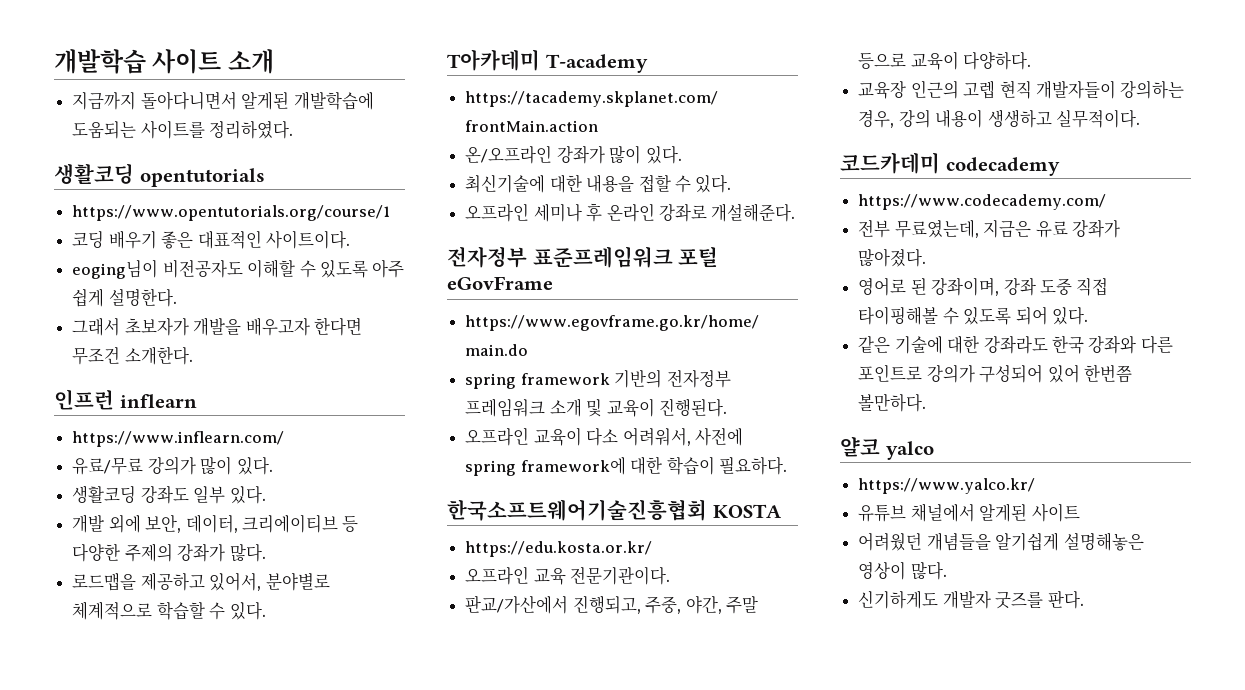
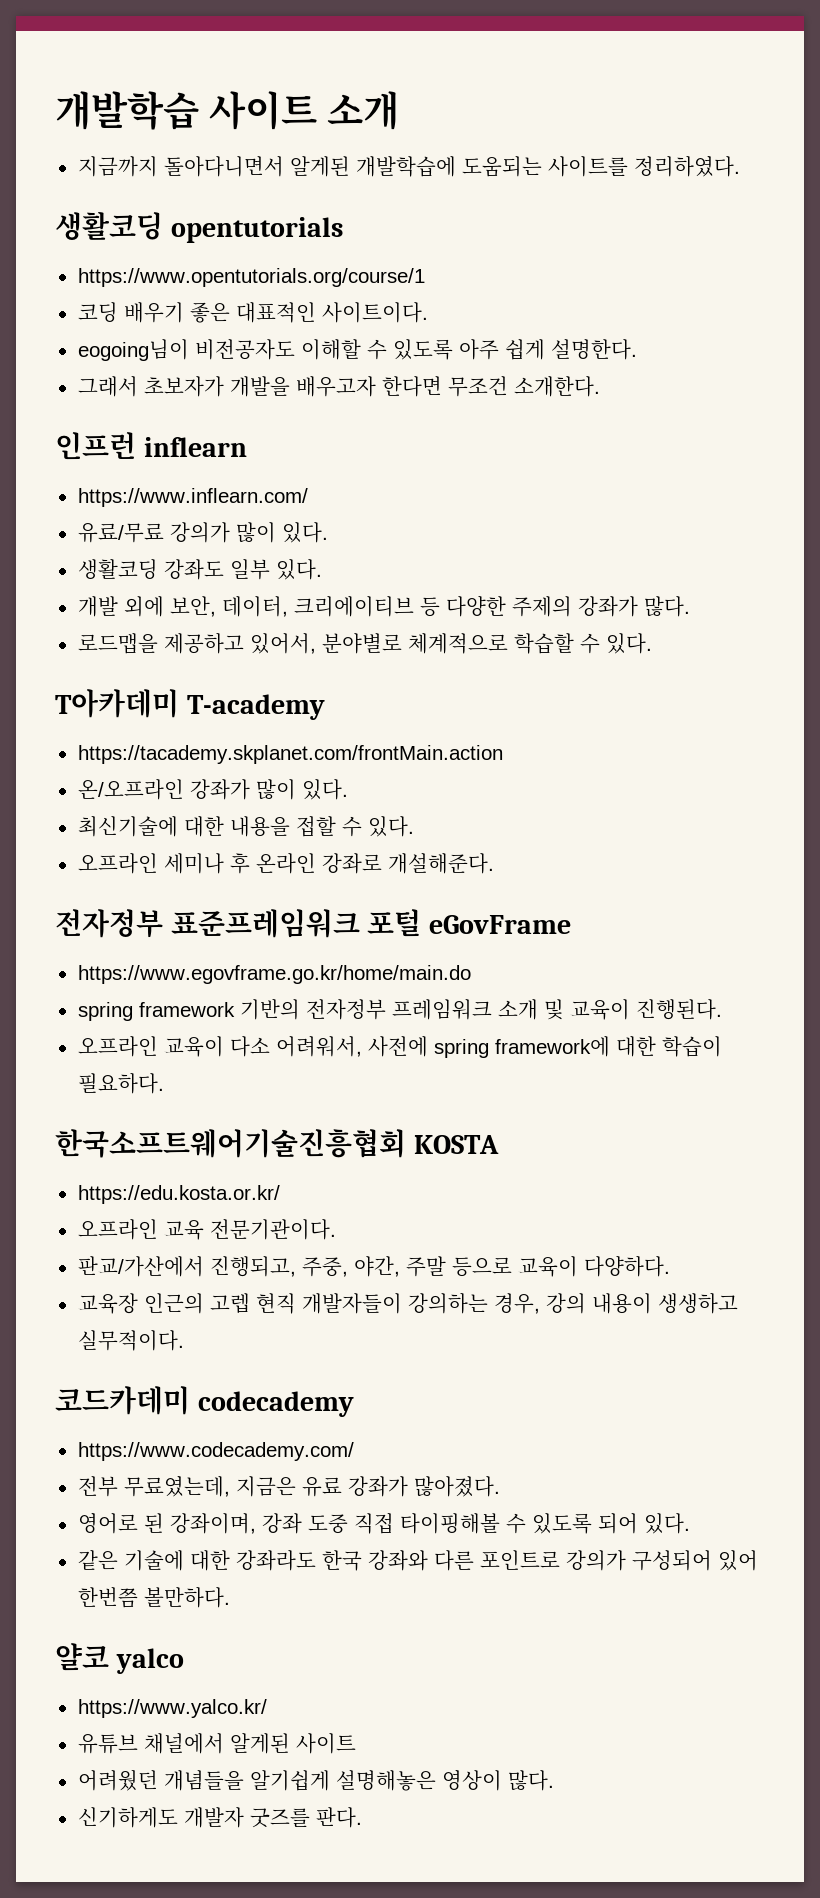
- eoging님이 비전공자도 이해할 수 있도록 아주 쉽게 설명한다.
+ eogoing님이 비전공자도 이해할 수 있도록 아주 쉽게 설명한다.

